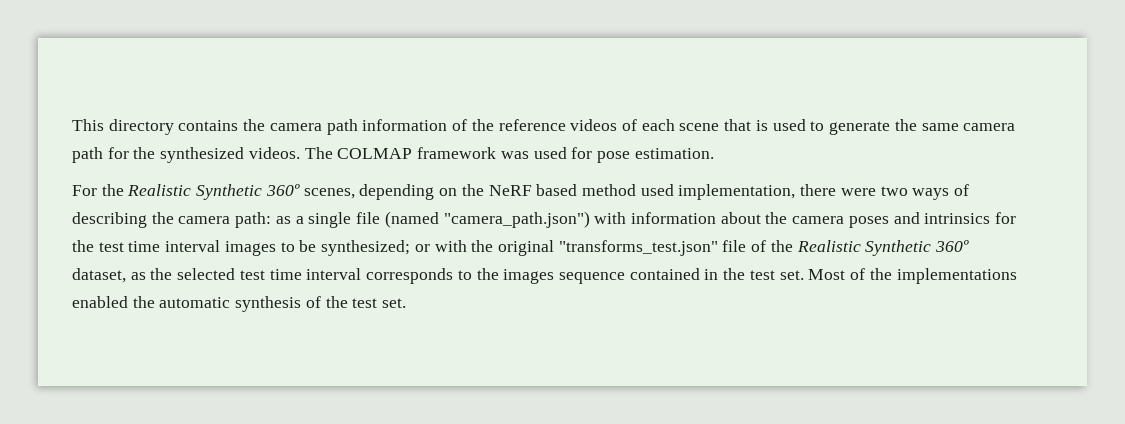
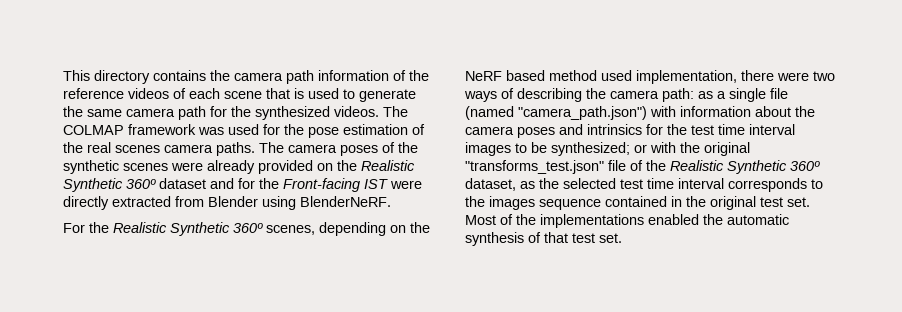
- The COLMAP framework was used for pose estimation.
+ The COLMAP framework was used for the pose estimation of the real scenes camera paths. The camera poses of the synthetic scenes were already provided on the Realistic Synthetic 360º dataset and for the Front-facing IST were directly extracted from Blender using BlenderNeRF.
- or with the original "transforms_test.json" file of the Realistic Synthetic 360º dataset, as the selected test time interval corresponds to the images sequence contained in the test set.
+ or with the original "transforms_test.json" file of the Realistic Synthetic 360º dataset, as the selected test time interval corresponds to the images sequence contained in the original test set.
- Most of the implementations enabled the automatic synthesis of the test set.
+ Most of the implementations enabled the automatic synthesis of that test set.

